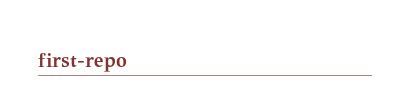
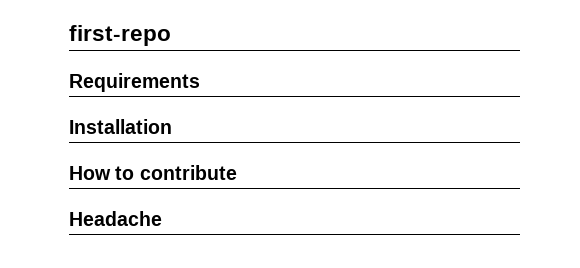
+ Requirements
+ Installation
+ How to contribute
+ Headache

